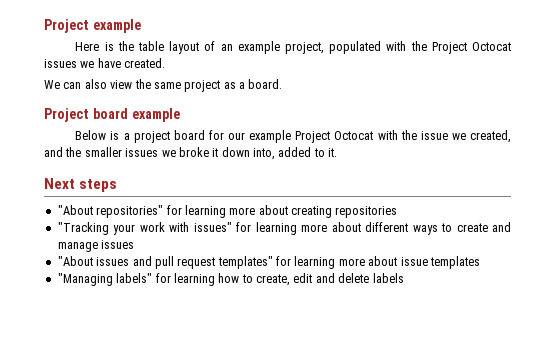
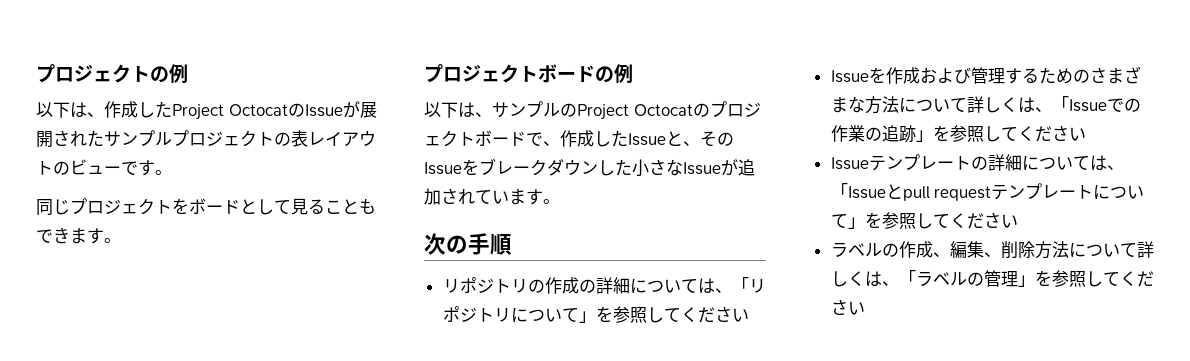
- Project example
- Here is the table layout of an example project, populated with the Project Octocat issues we have created.
- We can also view the same project as a board.
- Project board example
- Below is a project board for our example Project Octocat with the issue we created, and the smaller issues we broke it down into, added to it.
- Next steps
- "About repositories" for learning more about creating repositories
- "Tracking your work with issues" for learning more about different ways to create and manage issues
- "About issues and pull request templates" for learning more about issue templates
- "Managing labels" for learning how to create, edit and delete labels
+ プロジェクトの例
+ 以下は、作成したProject OctocatのIssueが展開されたサンプルプロジェクトの表レイアウトのビューです。
+ 同じプロジェクトをボードとして見ることもできます。
+ プロジェクトボードの例
+ 以下は、サンプルのProject Octocatのプロジェクトボードで、作成したIssueと、そのIssueをブレークダウンした小さなIssueが追加されています。
+ 次の手順
+ リポジトリの作成の詳細については、「リポジトリについて」を参照してください
+ Issueを作成および管理するためのさまざまな方法について詳しくは、「Issueでの作業の追跡」を参照してください
+ Issueテンプレートの詳細については、「Issueとpull requestテンプレートについて」を参照してください
+ ラベルの作成、編集、削除方法について詳しくは、「ラベルの管理」を参照してください

